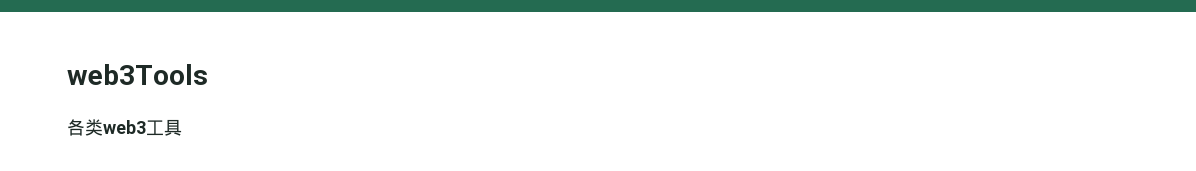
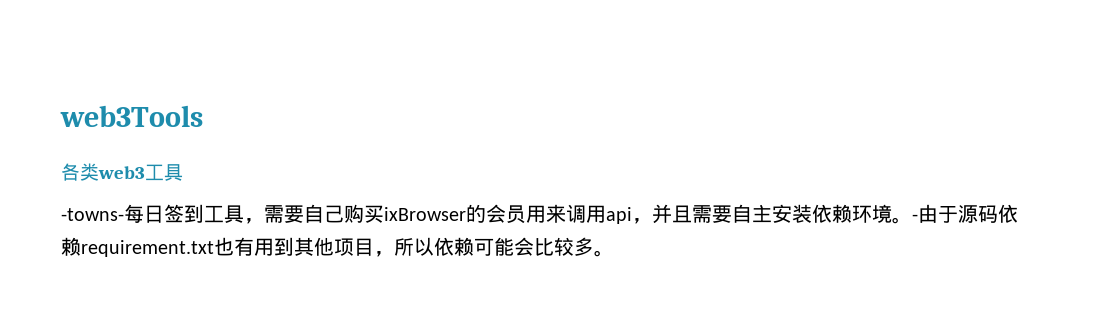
+ -towns-每日签到工具，需要自己购买ixBrowser的会员用来调用api，并且需要自主安装依赖环境。-由于源码依赖requirement.txt也有用到其他项目，所以依赖可能会比较多。

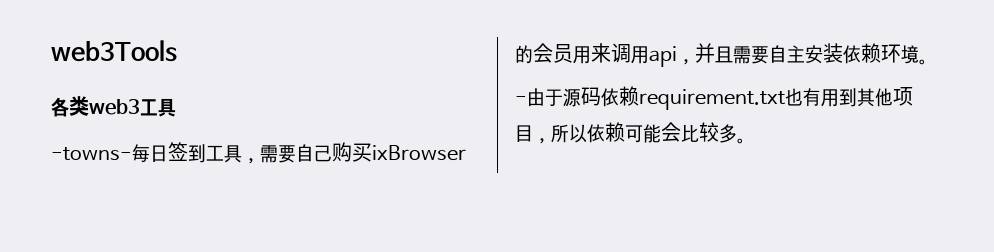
- -towns-每日签到工具，需要自己购买ixBrowser的会员用来调用api，并且需要自主安装依赖环境。-由于源码依赖requirement.txt也有用到其他项目，所以依赖可能会比较多。
+ -towns-每日签到工具，需要自己购买ixBrowser的会员用来调用api，并且需要自主安装依赖环境。
+ -由于源码依赖requirement.txt也有用到其他项目，所以依赖可能会比较多。

